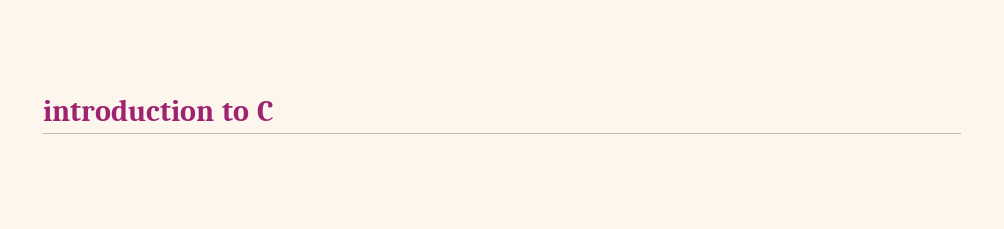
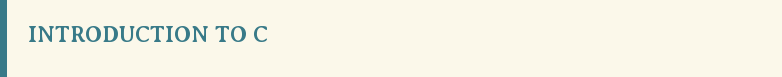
- introduction to C
+ INTRODUCTION TO C

